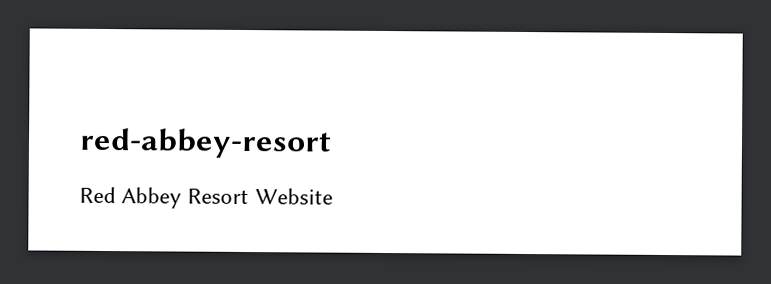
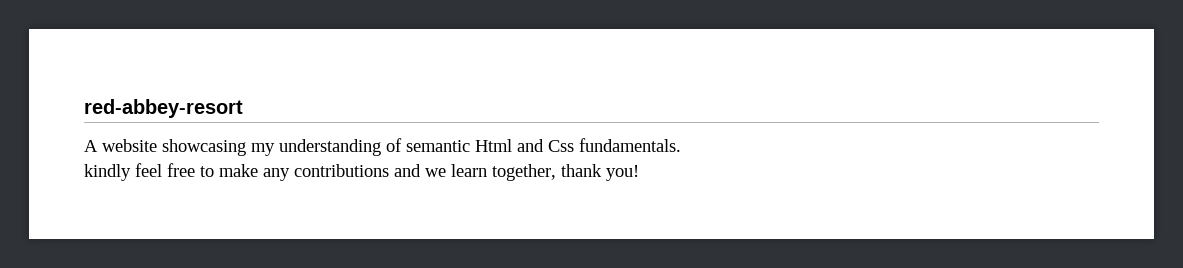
- Red Abbey Resort Website
+ A website showcasing my understanding of semantic Html and Css fundamentals.
+ kindly feel free to make any contributions and we learn together, thank you!

